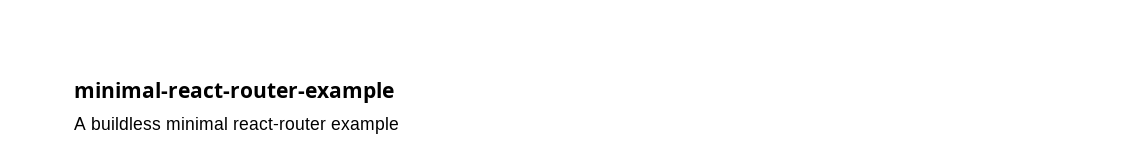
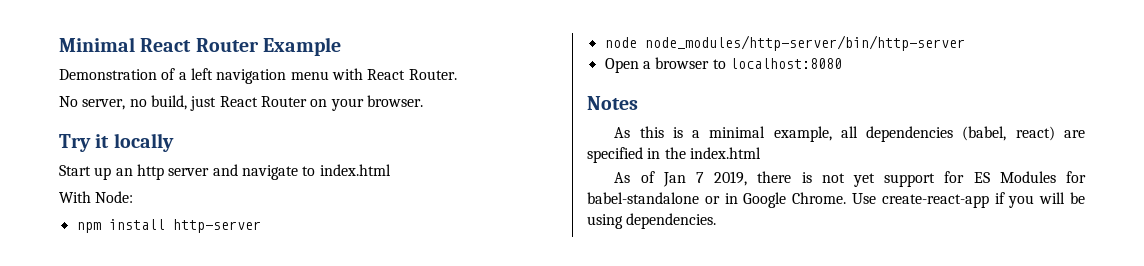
- minimal-react-router-example
- A buildless minimal react-router example
+ Minimal React Router Example
+ Demonstration of a left navigation menu with React Router.
+ No server, no build, just React Router on your browser.
+ Try it locally
+ Start up an http server and navigate to index.html
+ With Node:
+ npm install http-server
+ node node_modules/http-server/bin/http-server
+ Open a browser to localhost:8080
+ Notes
+ As this is a minimal example, all dependencies (babel, react) are specified in the index.html
+ As of Jan 7 2019, there is not yet support for ES Modules for babel-standalone or in Google Chrome. Use create-react-app if you will be using dependencies.

